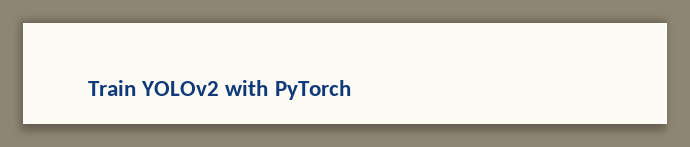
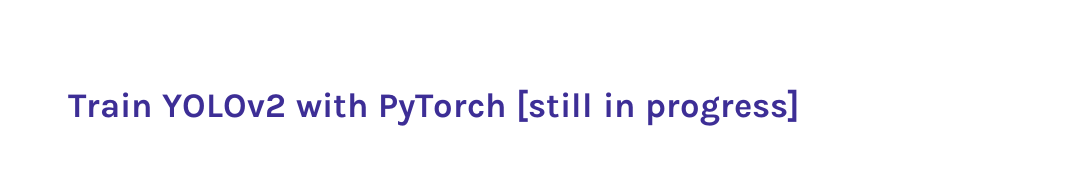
- Train YOLOv2 with PyTorch
+ Train YOLOv2 with PyTorch [still in progress]

